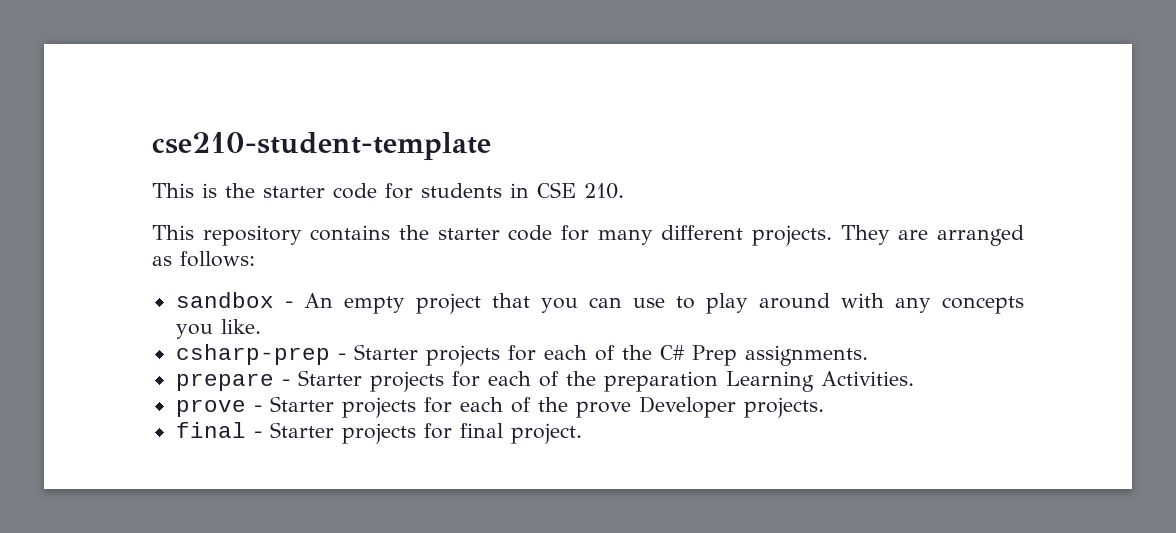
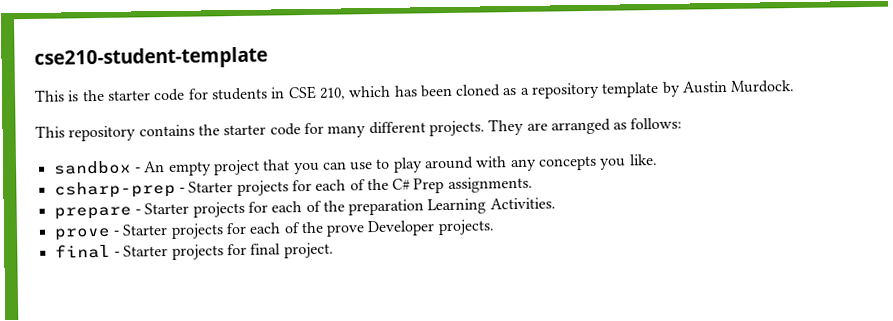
- This is the starter code for students in CSE 210.
+ This is the starter code for students in CSE 210, which has been cloned as a repository template by Austin Murdock.

